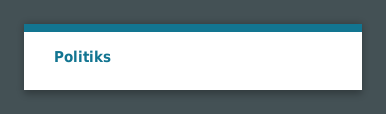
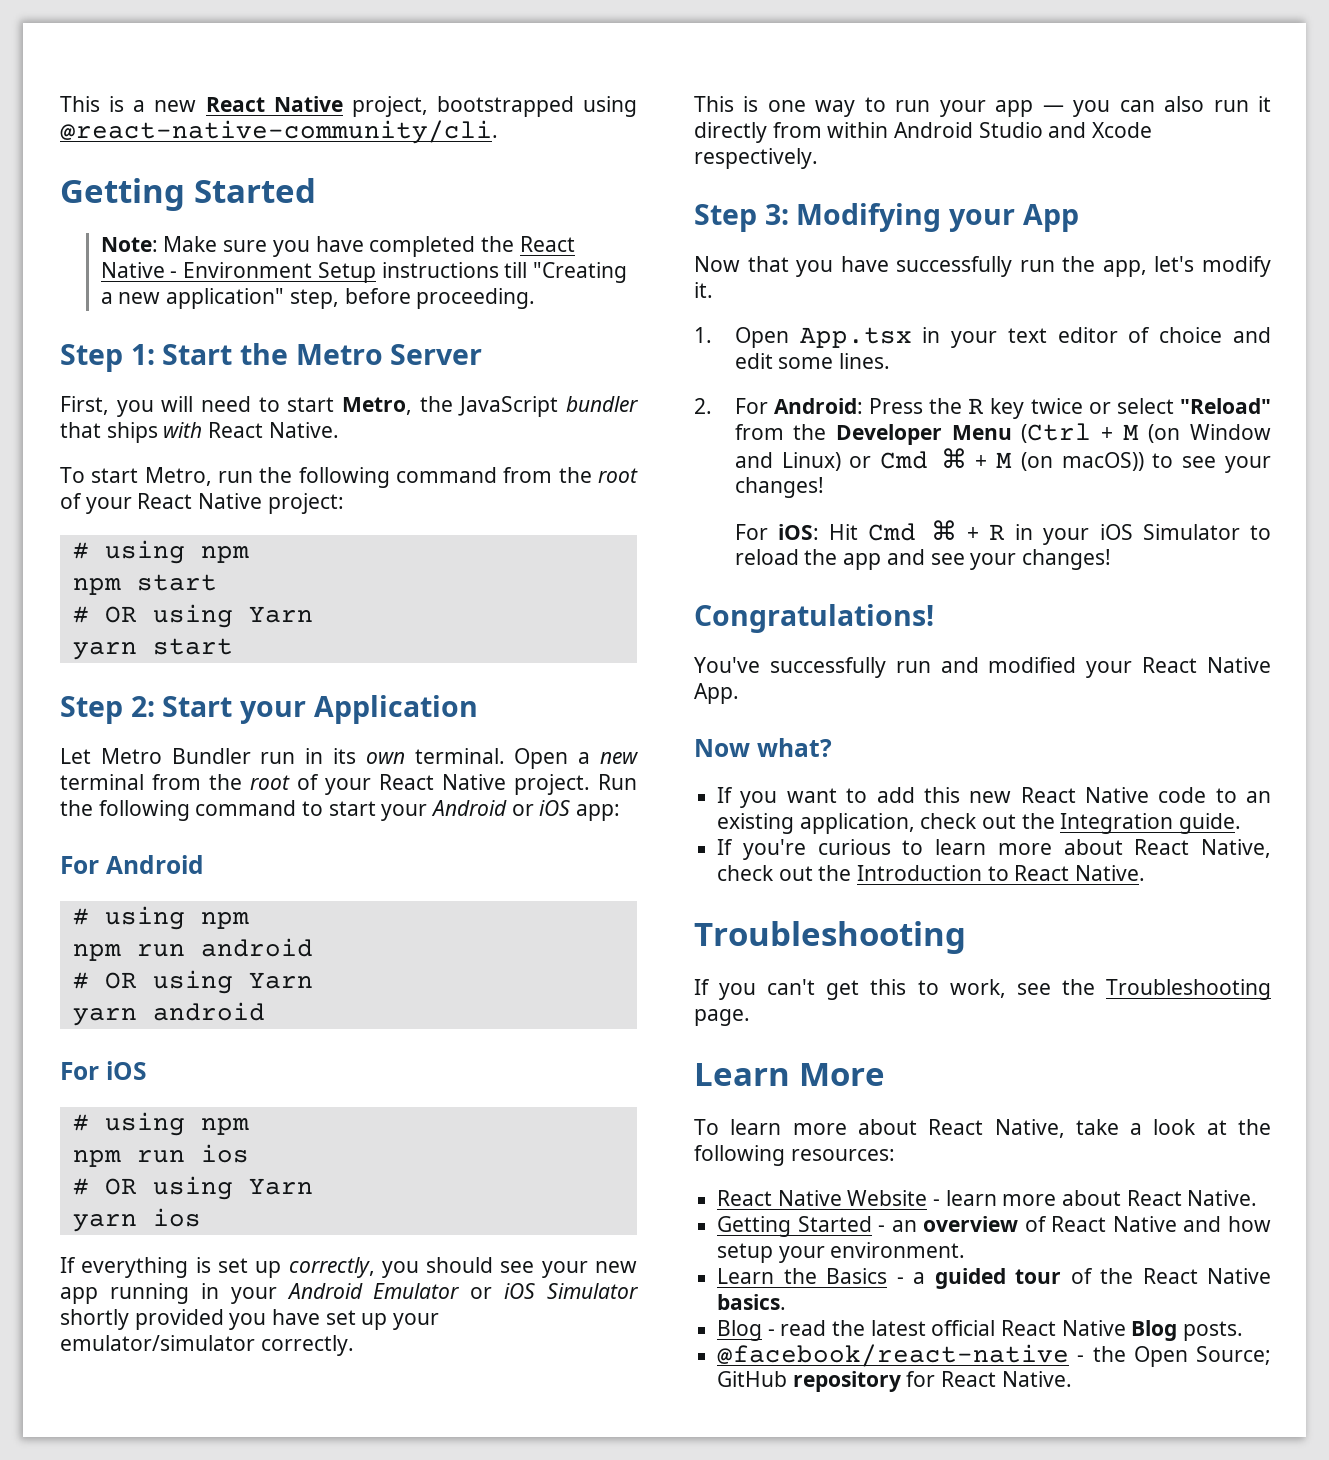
- Politiks
+ This is a new React Native project, bootstrapped using @react-native-community/cli.
+ Getting Started
+ Note: Make sure you have completed the React Native - Environment Setup instructions till "Creating a new application" step, before proceeding.
+ Step 1: Start the Metro Server
+ First, you will need to start Metro, the JavaScript bundler that ships with React Native.
+ To start Metro, run the following command from the root of your React Native project:
+ # using npm
+ npm start
+ # OR using Yarn
+ yarn start
+ Step 2: Start your Application
+ Let Metro Bundler run in its own terminal. Open a new terminal from the root of your React Native project. Run the following command to start your Android or iOS app:
+ For Android
+ # using npm
+ npm run android
+ # OR using Yarn
+ yarn android
+ For iOS
+ # using npm
+ npm run ios
+ # OR using Yarn
+ yarn ios
+ If everything is set up correctly, you should see your new app running in your Android Emulator or iOS Simulator shortly provided you have set up your emulator/simulator correctly.
+ This is one way to run your app — you can also run it directly from within Android Studio and Xcode respectively.
+ Step 3: Modifying your App
+ Now that you have successfully run the app, let's modify it.
+ 1. Open App.tsx in your text editor of choice and edit some lines.
+ 2. For Android: Press the R key twice or select "Reload" from the Developer Menu (Ctrl + M (on Window and Linux) or Cmd ⌘ + M (on macOS)) to see your changes!
+ For iOS: Hit Cmd ⌘ + R in your iOS Simulator to reload the app and see your changes!
+ Congratulations!
+ You've successfully run and modified your React Native App.
+ Now what?
+ If you want to add this new React Native code to an existing application, check out the Integration guide.
+ If you're curious to learn more about React Native, check out the Introduction to React Native.
+ Troubleshooting
+ If you can't get this to work, see the Troubleshooting page.
+ Learn More
+ To learn more about React Native, take a look at the following resources:
+ React Native Website - learn more about React Native.
+ Getting Started - an overview of React Native and how setup your environment.
+ Learn the Basics - a guided tour of the React Native basics.
+ Blog - read the latest official React Native Blog posts.
+ @facebook/react-native - the Open Source; GitHub repository for React Native.

